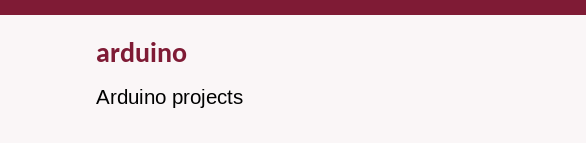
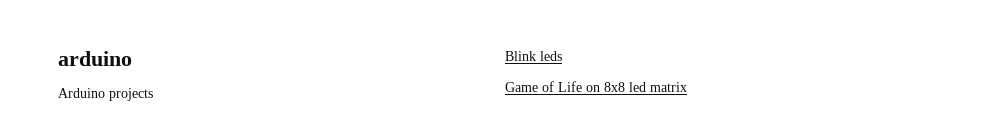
+ Blink leds
+ Game of Life on 8x8 led matrix

